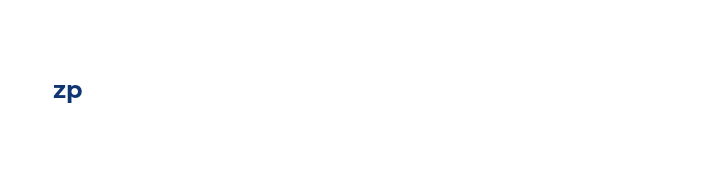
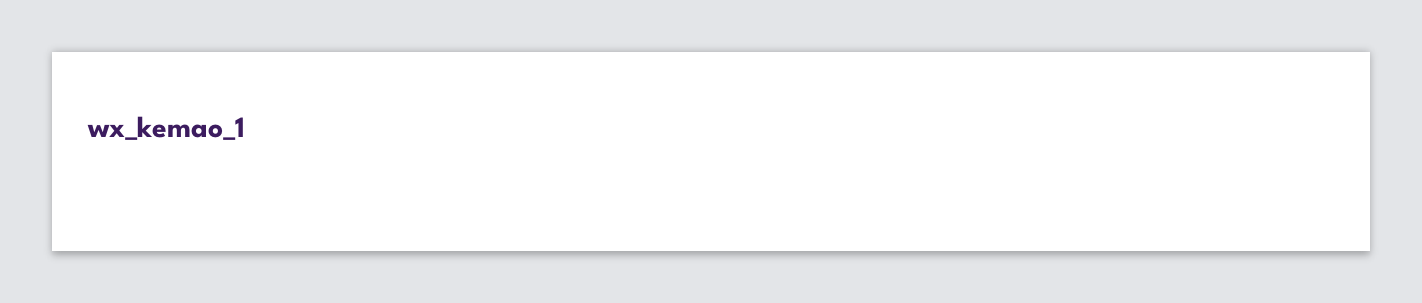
- zp
+ wx_kemao_1

